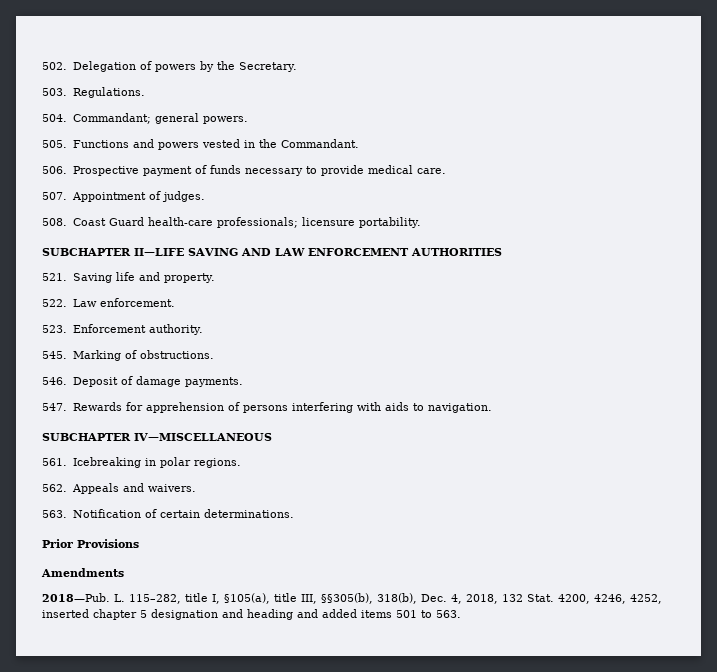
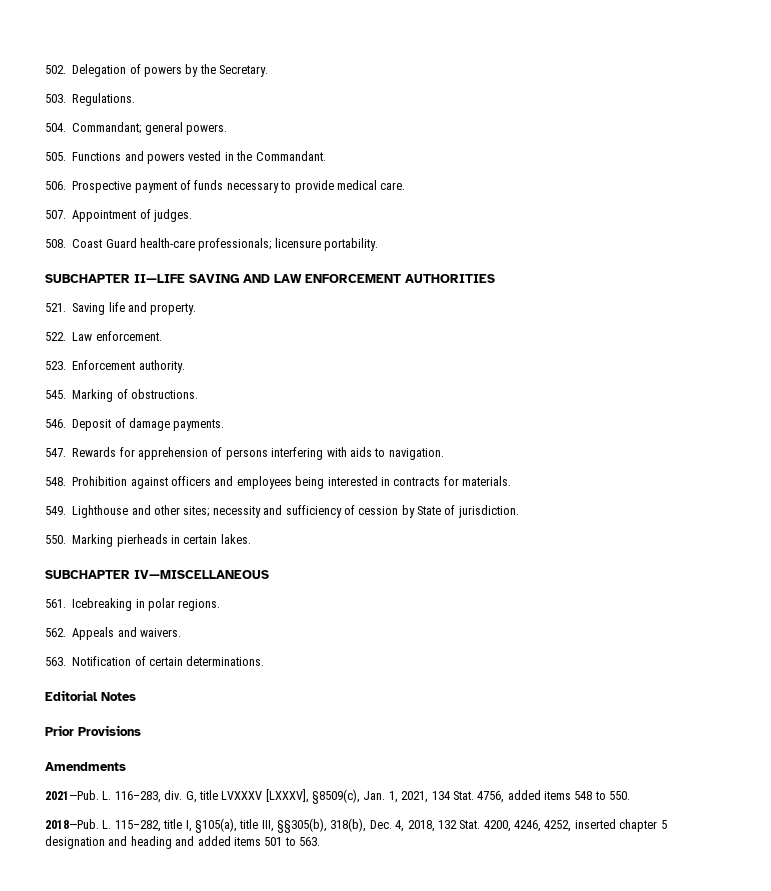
+ 548. Prohibition against officers and employees being interested in contracts for materials.
+ 549. Lighthouse and other sites; necessity and sufficiency of cession by State of jurisdiction.
+ 550. Marking pierheads in certain lakes.
+ Editorial Notes
+ 2021—Pub. L. 116–283, div. G, title LVXXXV [LXXXV], §8509(c), Jan. 1, 2021, 134 Stat. 4756, added items 548 to 550.

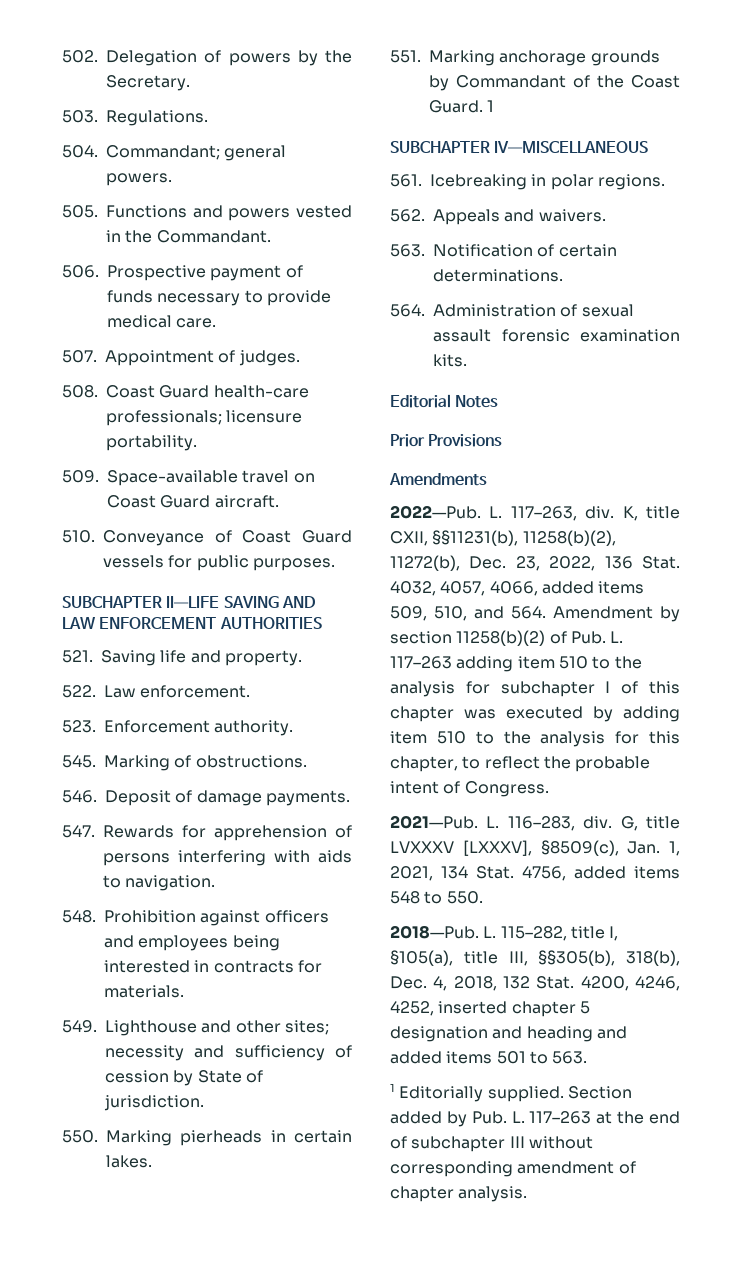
+ 509. Space-available travel on Coast Guard aircraft.
+ 510. Conveyance of Coast Guard vessels for public purposes.
+ 551. Marking anchorage grounds by Commandant of the Coast Guard. 1
+ 564. Administration of sexual assault forensic examination kits.
+ 2022—Pub. L. 117–263, div. K, title CXII, §§11231(b), 11258(b)(2), 11272(b), Dec. 23, 2022, 136 Stat. 4032, 4057, 4066, added items 509, 510, and 564. Amendment by section 11258(b)(2) of Pub. L. 117–263 adding item 510 to the analysis for subchapter I of this chapter was executed by adding item 510 to the analysis for this chapter, to reflect the probable intent of Congress.
+ 1 Editorially supplied. Section added by Pub. L. 117–263 at the end of subchapter III without corresponding amendment of chapter analysis.

